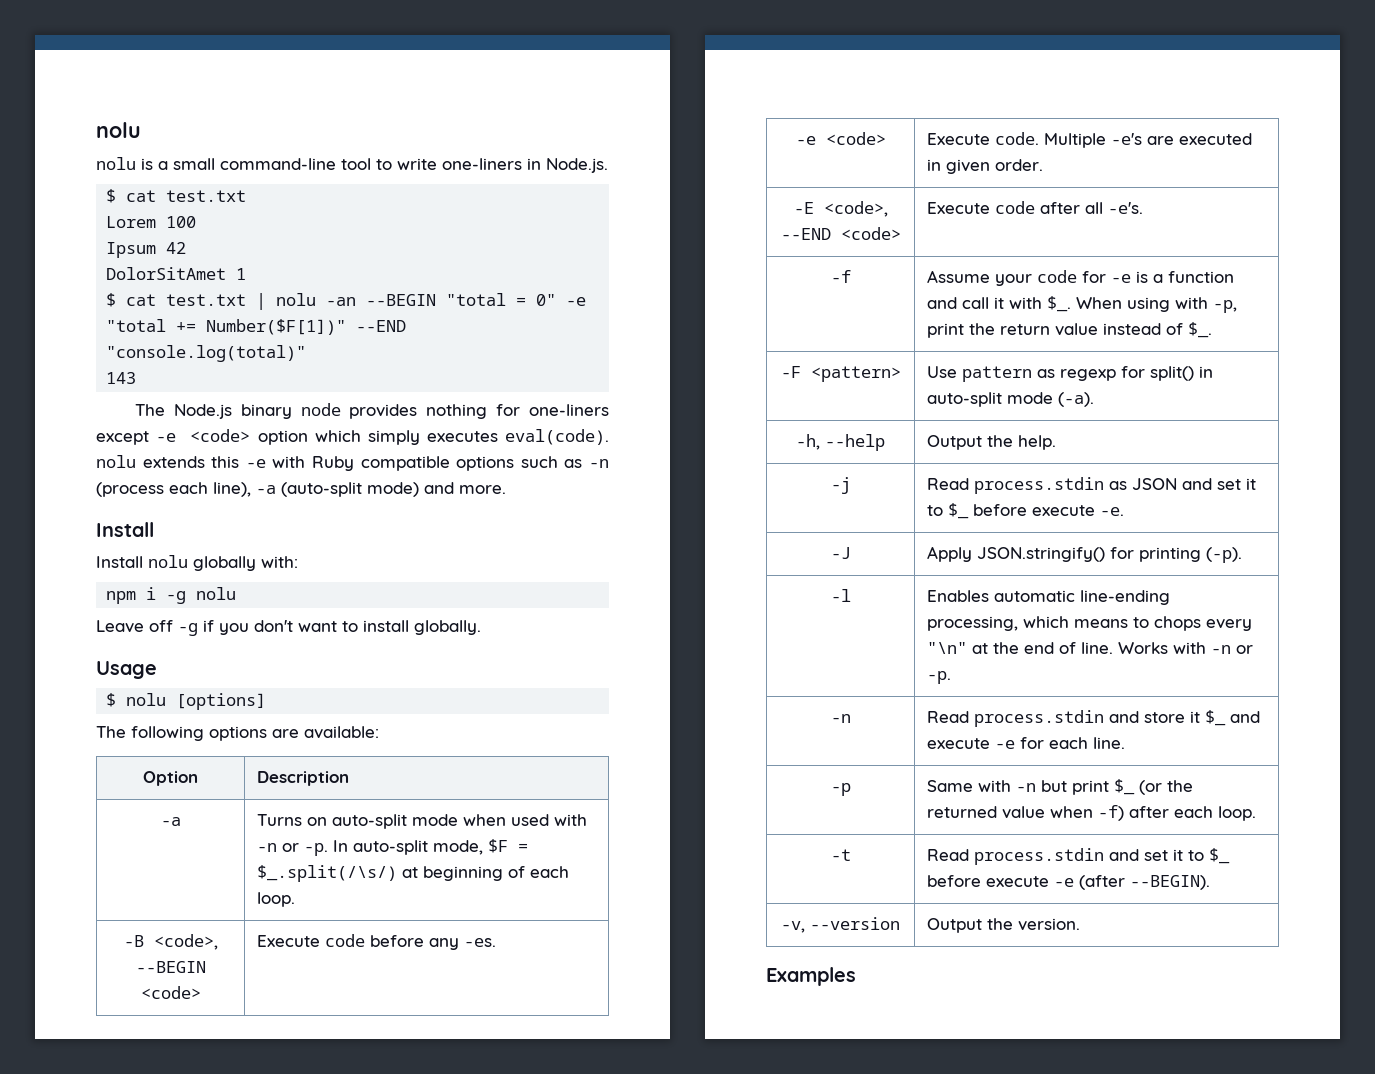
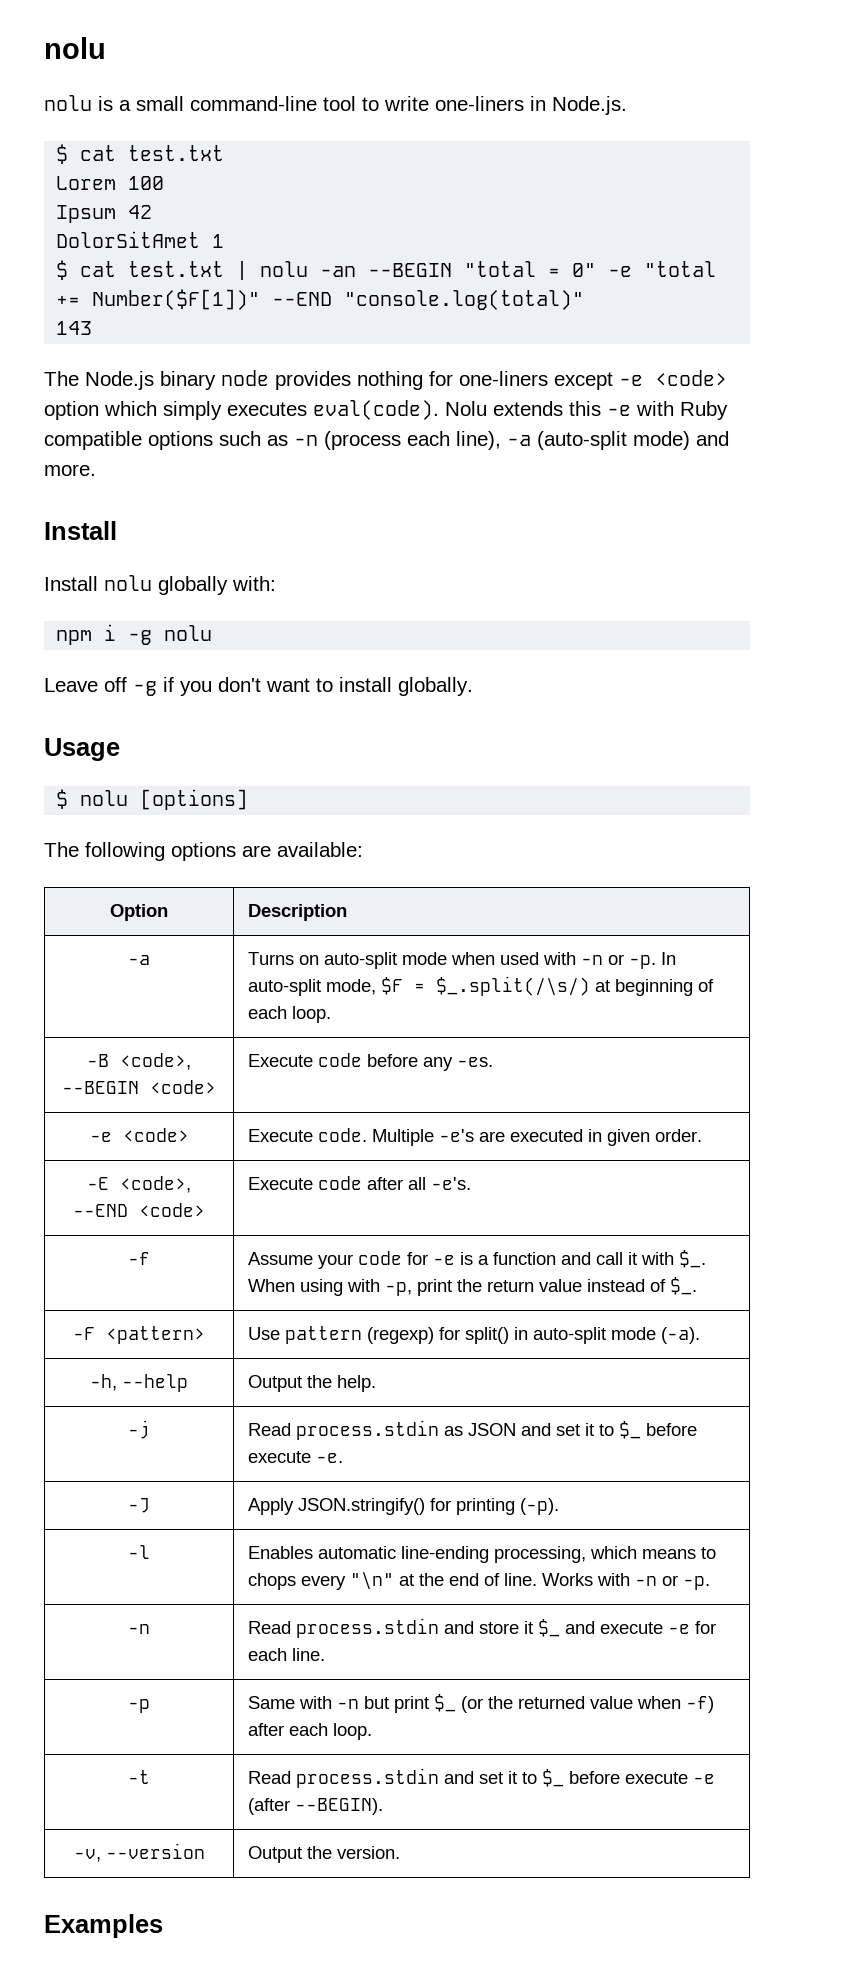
- The Node.js binary node provides nothing for one-liners except -e <code> option which simply executes eval(code). nolu extends this -e with Ruby compatible options such as -n (process each line), -a (auto-split mode) and more.
+ The Node.js binary node provides nothing for one-liners except -e <code> option which simply executes eval(code). Nolu extends this -e with Ruby compatible options such as -n (process each line), -a (auto-split mode) and more.
- -F <pattern> | Use pattern as regexp for split() in auto-split mode (-a).
+ -F <pattern> | Use pattern (regexp) for split() in auto-split mode (-a).

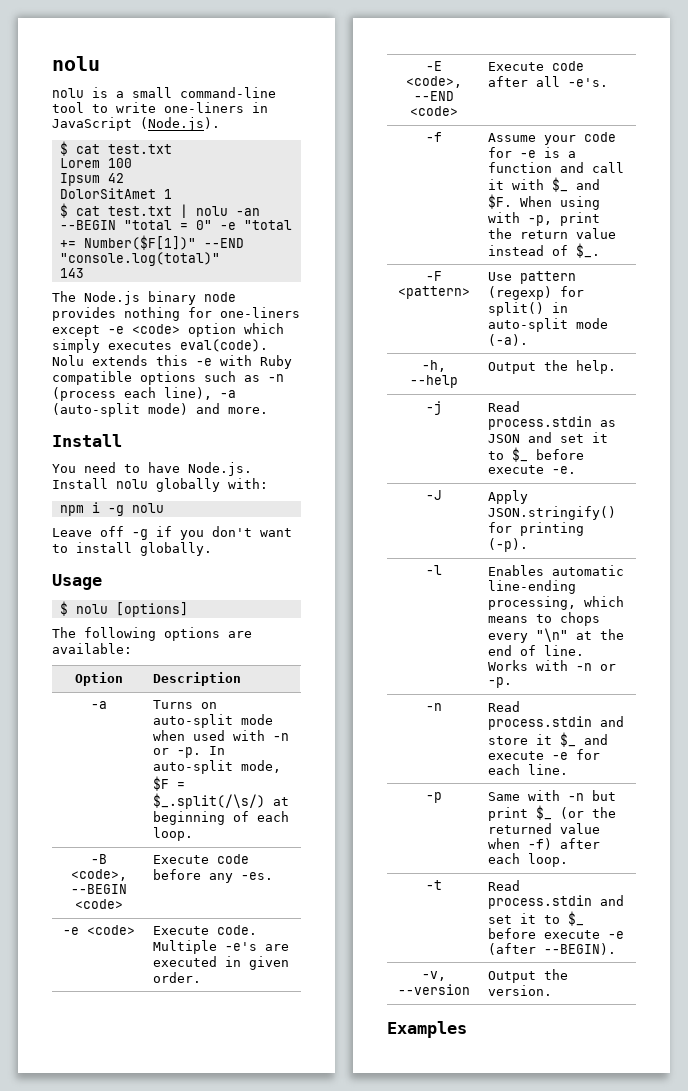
- nolu is a small command-line tool to write one-liners in Node.js.
+ nolu is a small command-line tool to write one-liners in JavaScript (Node.js).
- Install nolu globally with:
+ You need to have Node.js. Install nolu globally with:
- -f | Assume your code for -e is a function and call it with $_. When using with -p, print the return value instead of $_.
+ -f | Assume your code for -e is a function and call it with $_ and $F. When using with -p, print the return value instead of $_.

